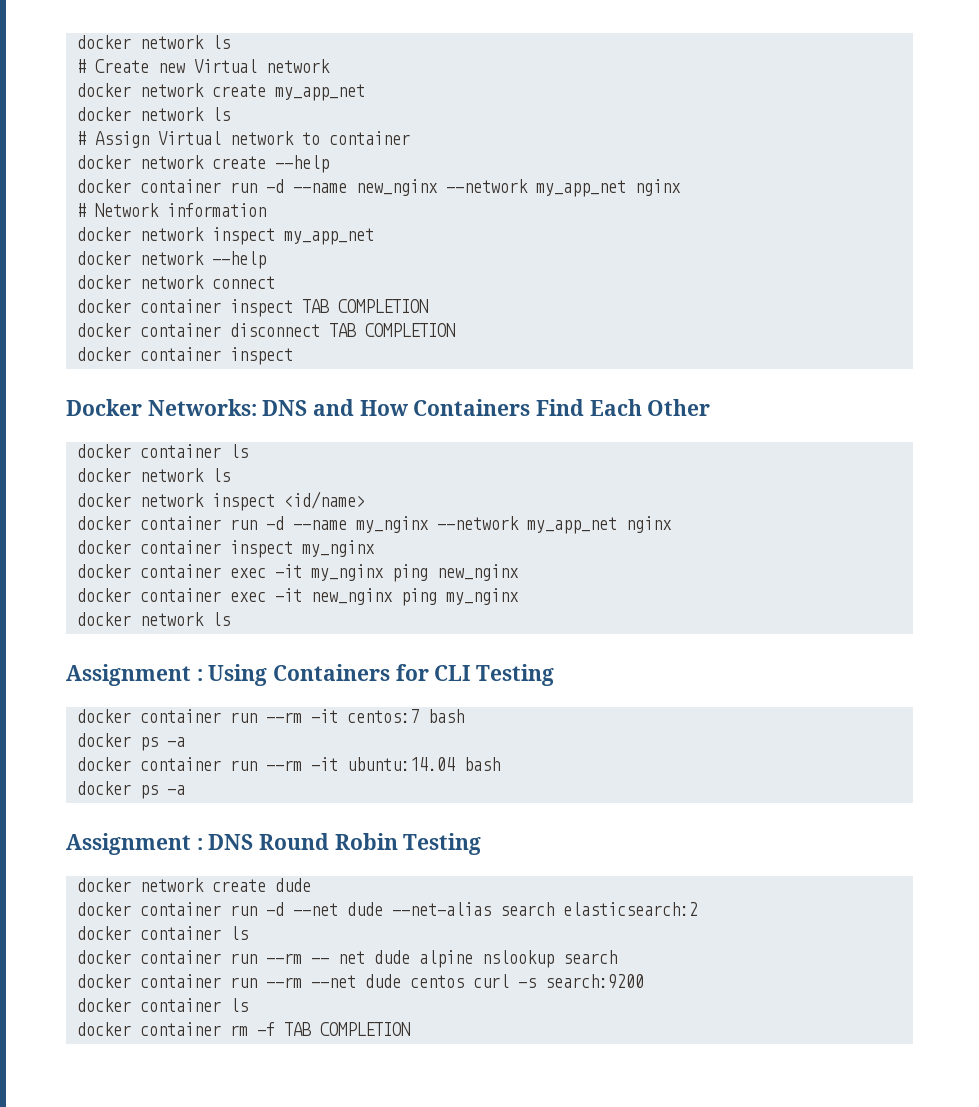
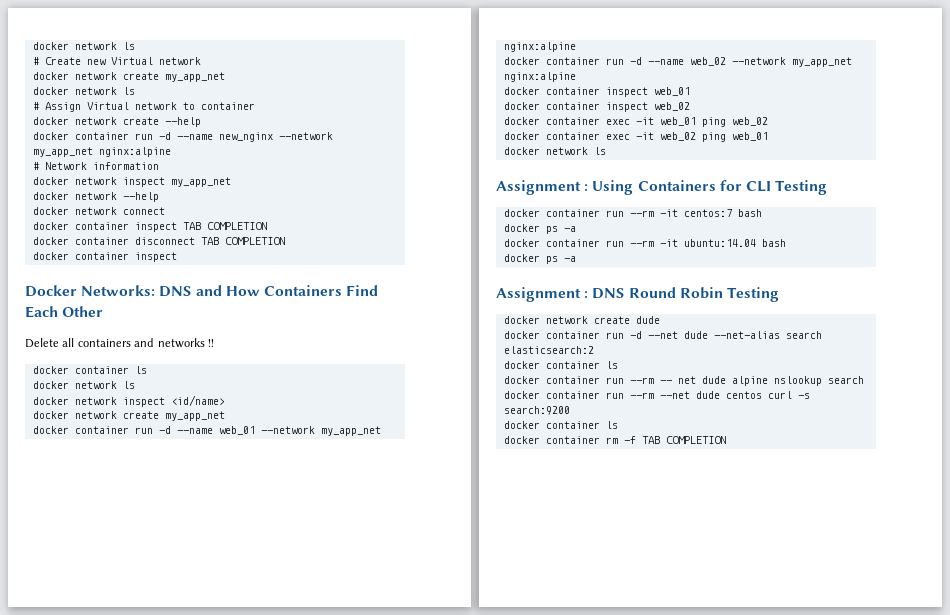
- docker container run -d --name new_nginx --network my_app_net nginx
+ docker container run -d --name new_nginx --network my_app_net nginx:alpine
+ Delete all containers and networks !!
  docker network inspect <id/name>
- docker container run -d --name my_nginx --network my_app_net nginx
- docker container inspect my_nginx
- docker container exec -it my_nginx ping new_nginx
- docker container exec -it new_nginx ping my_nginx
+ docker network create my_app_net
+ docker container run -d --name web_01 --network my_app_net nginx:alpine
+ docker container run -d --name web_02 --network my_app_net nginx:alpine
+ docker container inspect web_01
+ docker container inspect web_02
+ docker container exec -it web_01 ping web_02
+ docker container exec -it web_02 ping web_01

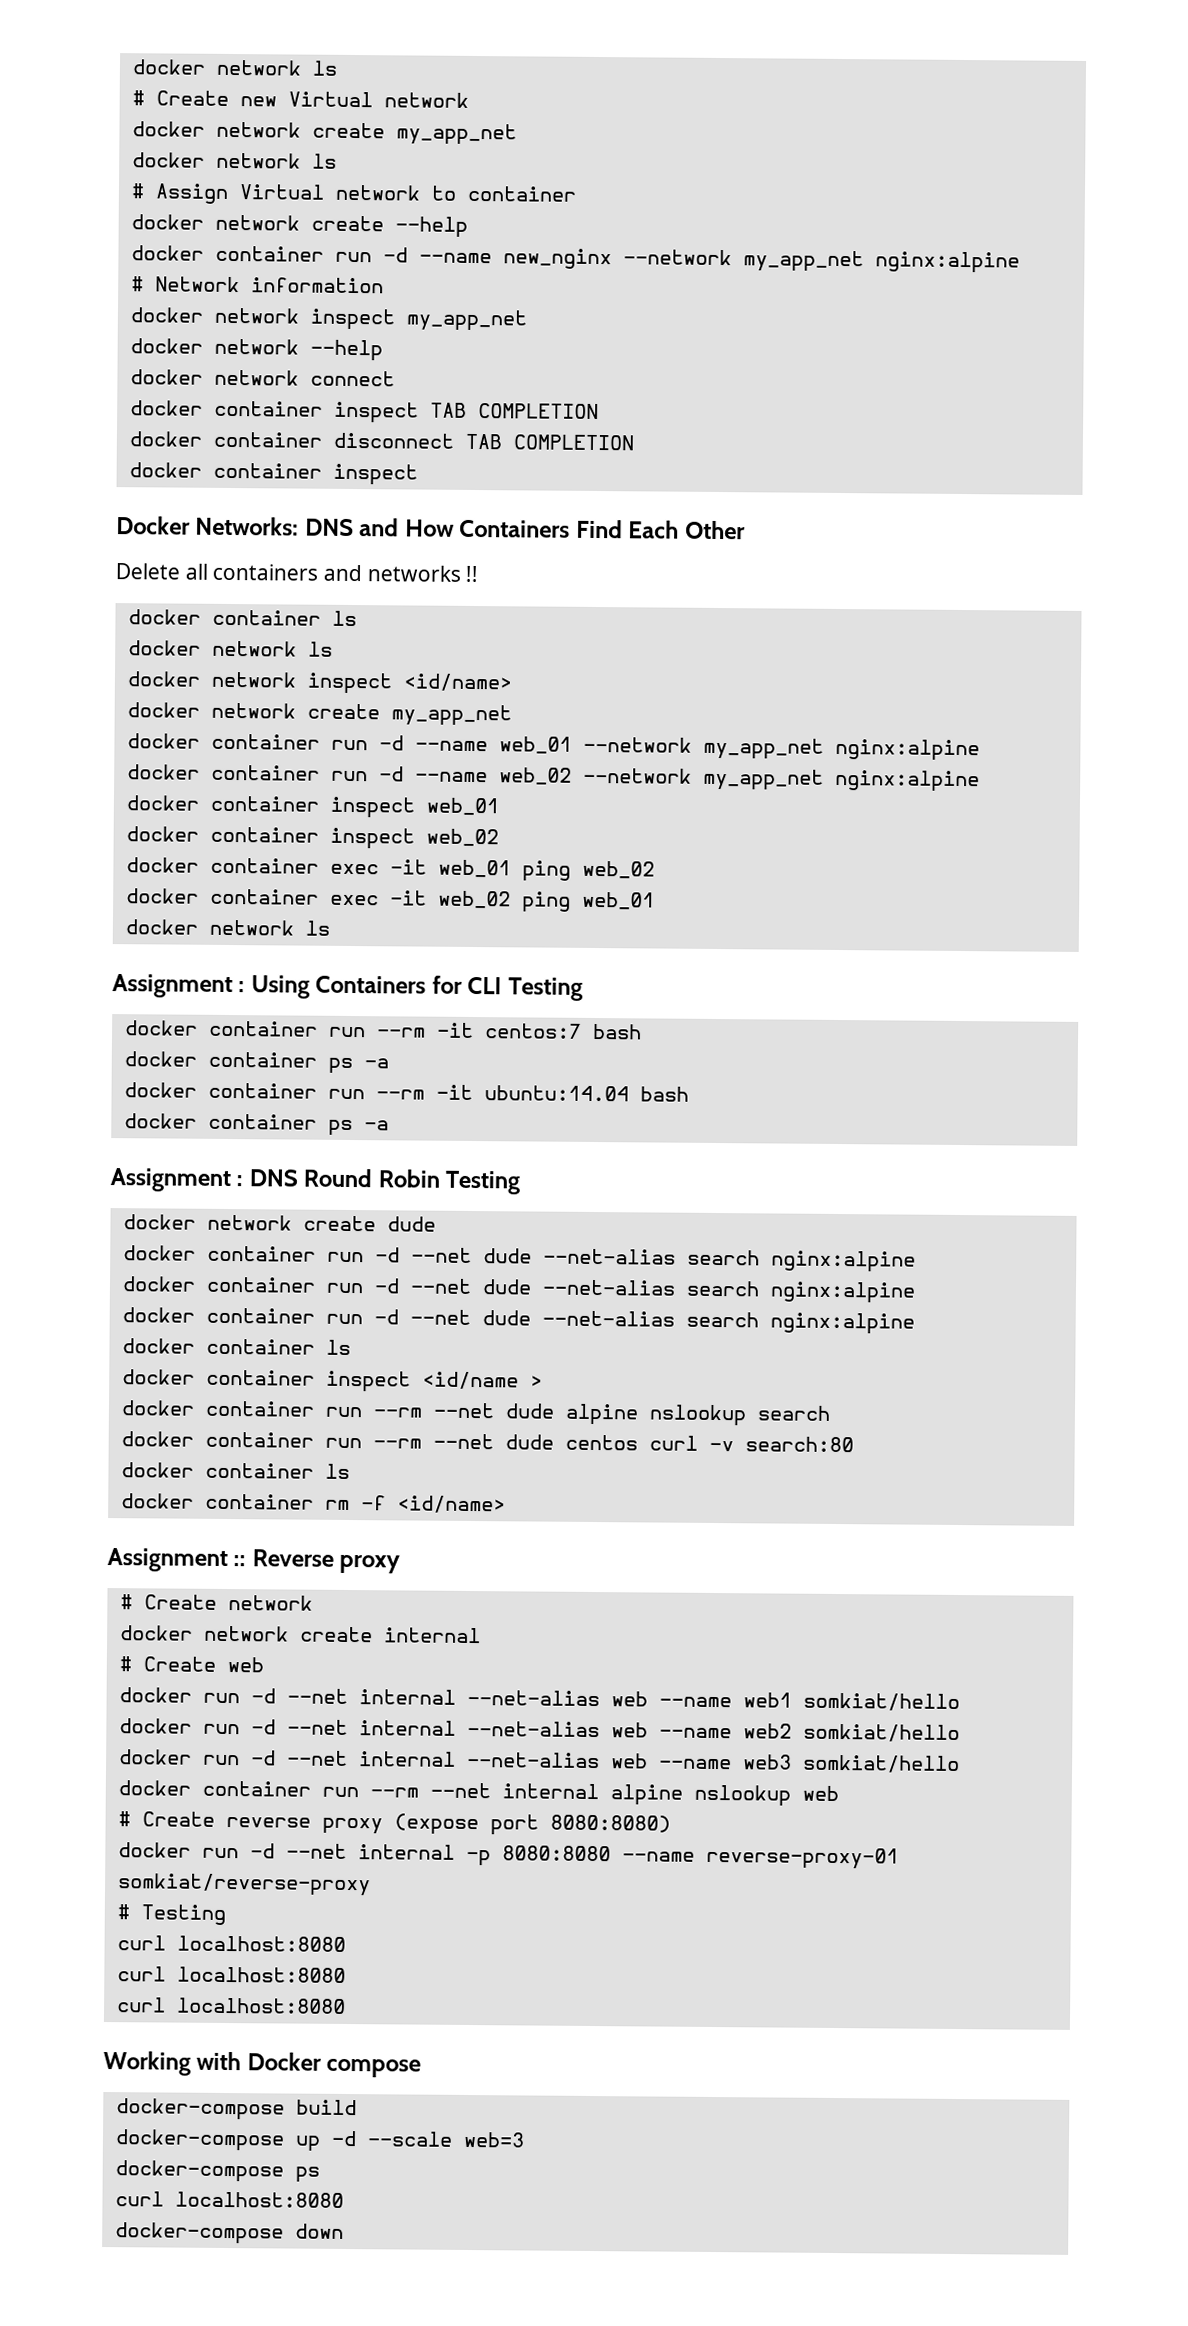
  docker container run --rm -it centos:7 bash
- docker ps -a
+ docker container ps -a
  docker container run --rm -it ubuntu:14.04 bash
- docker ps -a
+ docker container ps -a
  docker network create dude
- docker container run -d --net dude --net-alias search elasticsearch:2
+ docker container run -d --net dude --net-alias search nginx:alpine
+ docker container run -d --net dude --net-alias search nginx:alpine
+ docker container run -d --net dude --net-alias search nginx:alpine
  docker container ls
- docker container run --rm -- net dude alpine nslookup search
+ docker container inspect <id/name >
+ docker container run --rm --net dude alpine nslookup search
- docker container run --rm --net dude centos curl -s search:9200
+ docker container run --rm --net dude centos curl -v search:80
- docker container rm -f TAB COMPLETION
+ docker container rm -f <id/name>
+ Assignment :: Reverse proxy
+ # Create network
+ docker network create internal
+ # Create web
+ docker run -d --net internal --net-alias web --name web1 somkiat/hello
+ docker run -d --net internal --net-alias web --name web2 somkiat/hello
+ docker run -d --net internal --net-alias web --name web3 somkiat/hello
+ docker container run --rm --net internal alpine nslookup web
+ # Create reverse proxy (expose port 8080:8080)
+ docker run -d --net internal -p 8080:8080 --name reverse-proxy-01 somkiat/reverse-proxy
+ # Testing
+ curl localhost:8080
+ curl localhost:8080
+ curl localhost:8080
+ Working with Docker compose
+ docker-compose build
+ docker-compose up -d --scale web=3
+ docker-compose ps
+ curl localhost:8080
+ docker-compose down

